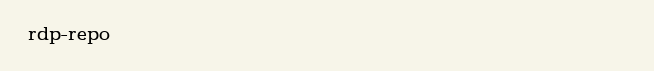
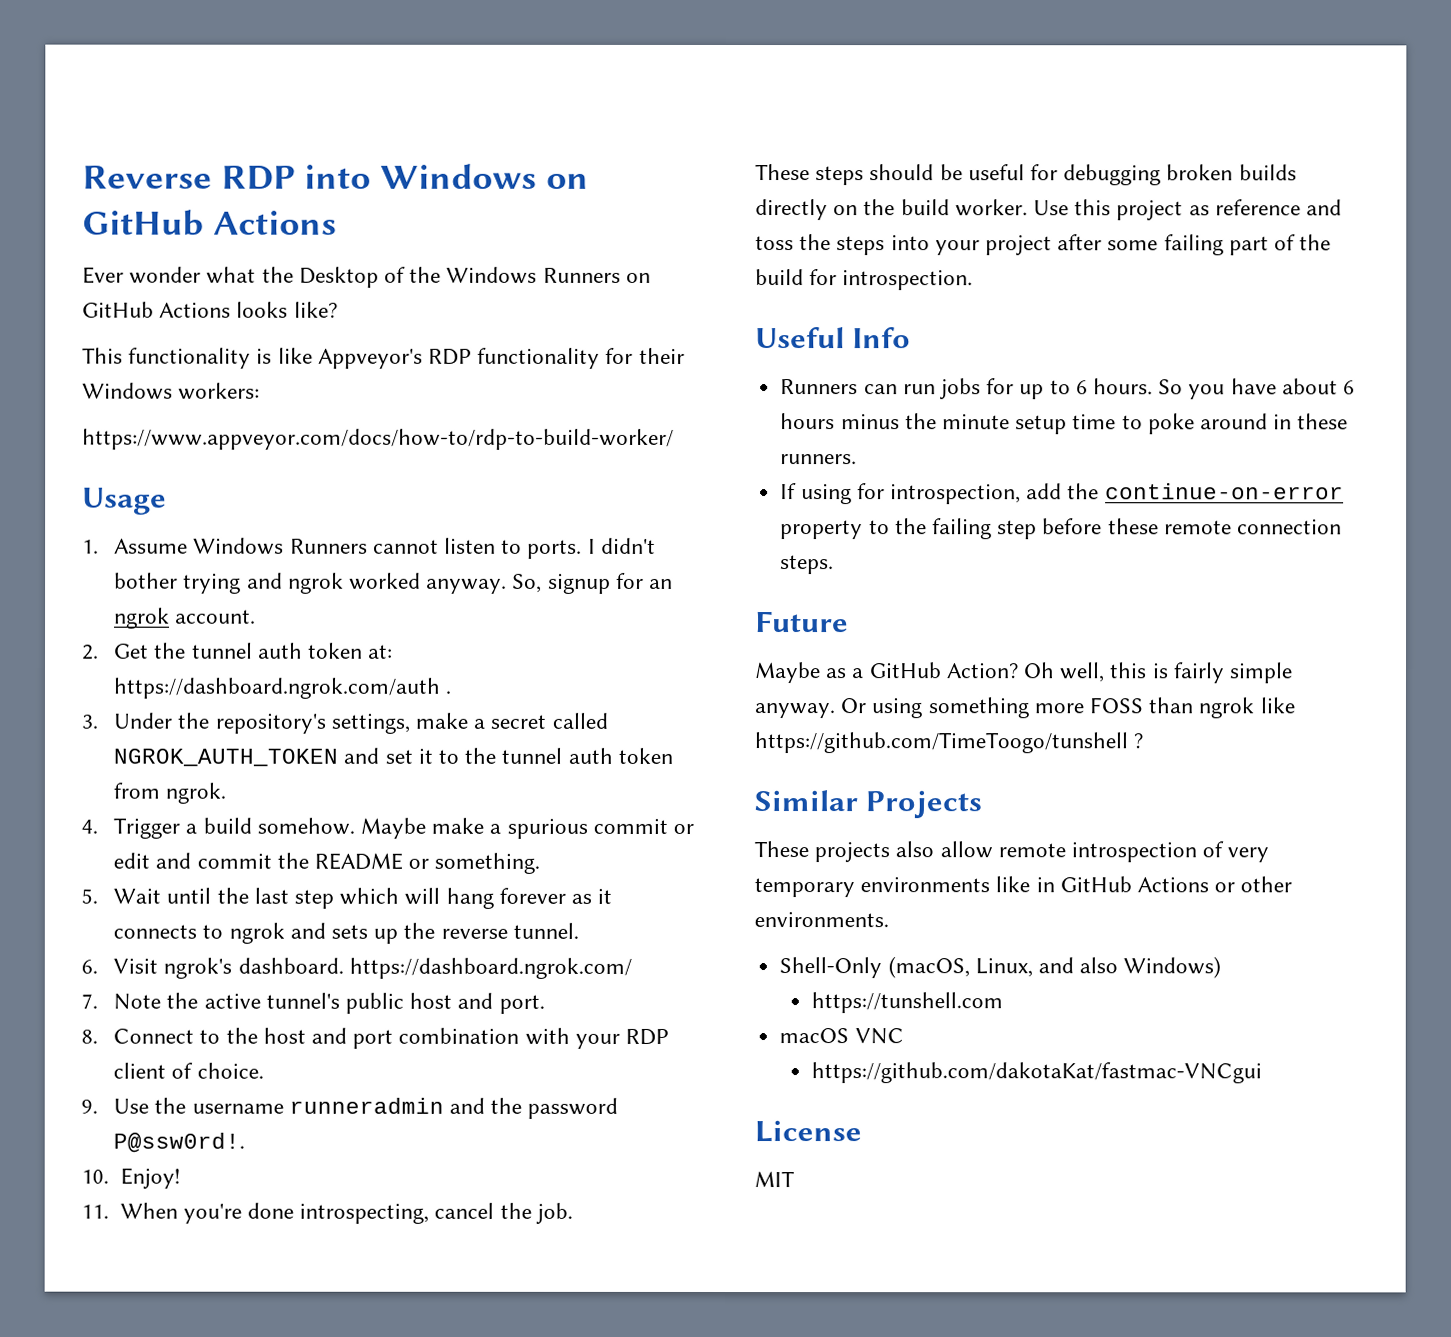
- rdp-repo
+ Reverse RDP into Windows on GitHub Actions
+ Ever wonder what the Desktop of the Windows Runners on GitHub Actions looks like?
+ This functionality is like Appveyor's RDP functionality for their Windows workers:
+ https://www.appveyor.com/docs/how-to/rdp-to-build-worker/
+ Usage
+ 1. Assume Windows Runners cannot listen to ports. I didn't bother trying and ngrok worked anyway. So, signup for an ngrok account.
+ 2. Get the tunnel auth token at: https://dashboard.ngrok.com/auth .
+ 3. Under the repository's settings, make a secret called NGROK_AUTH_TOKEN and set it to the tunnel auth token from ngrok.
+ 4. Trigger a build somehow. Maybe make a spurious commit or edit and commit the README or something.
+ 5. Wait until the last step which will hang forever as it connects to ngrok and sets up the reverse tunnel.
+ 6. Visit ngrok's dashboard. https://dashboard.ngrok.com/
+ 7. Note the active tunnel's public host and port.
+ 8. Connect to the host and port combination with your RDP client of choice.
+ 9. Use the username runneradmin and the password P@ssw0rd!.
+ 10. Enjoy!
+ 11. When you're done introspecting, cancel the job.
+ These steps should be useful for debugging broken builds directly on the build worker. Use this project as reference and toss the steps into your project after some failing part of the build for introspection.
+ Useful Info
+ Runners can run jobs for up to 6 hours. So you have about 6 hours minus the minute setup time to poke around in these runners.
+ If using for introspection, add the continue-on-error property to the failing step before these remote connection steps.
+ Future
+ Maybe as a GitHub Action? Oh well, this is fairly simple anyway. Or using something more FOSS than ngrok like https://github.com/TimeToogo/tunshell ?
+ Similar Projects
+ These projects also allow remote introspection of very temporary environments like in GitHub Actions or other environments.
+ Shell-Only (macOS, Linux, and also Windows)
+ https://tunshell.com
+ macOS VNC
+ https://github.com/dakotaKat/fastmac-VNCgui
+ License
+ MIT

